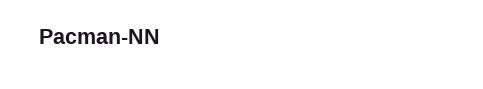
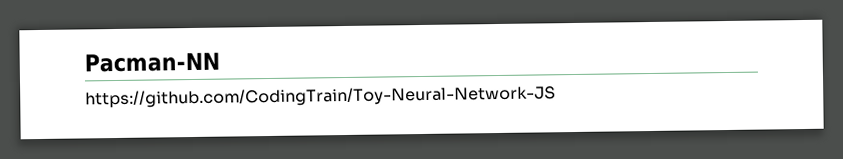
+ https://github.com/CodingTrain/Toy-Neural-Network-JS

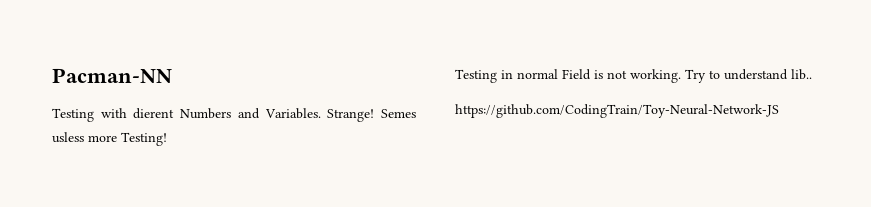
+ Testing with dierent Numbers and Variables. Strange! Semes usless more Testing!
+ Testing in normal Field is not working. Try to understand lib..

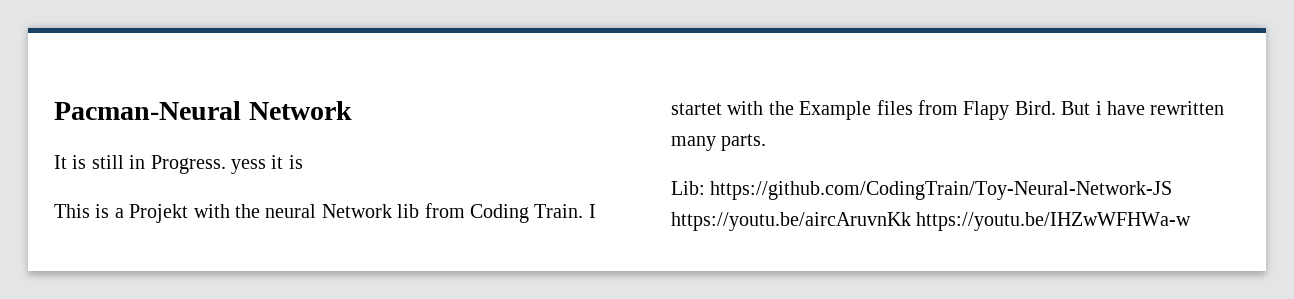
- Pacman-NN
- Testing with dierent Numbers and Variables. Strange! Semes usless more Testing!
- Testing in normal Field is not working. Try to understand lib..
- https://github.com/CodingTrain/Toy-Neural-Network-JS
+ Pacman-Neural Network
+ It is still in Progress. yess it is
+ This is a Projekt with the neural Network lib from Coding Train. I startet with the Example files from Flapy Bird. But i have rewritten many parts.
+ Lib: https://github.com/CodingTrain/Toy-Neural-Network-JS https://youtu.be/aircAruvnKk https://youtu.be/IHZwWFHWa-w

